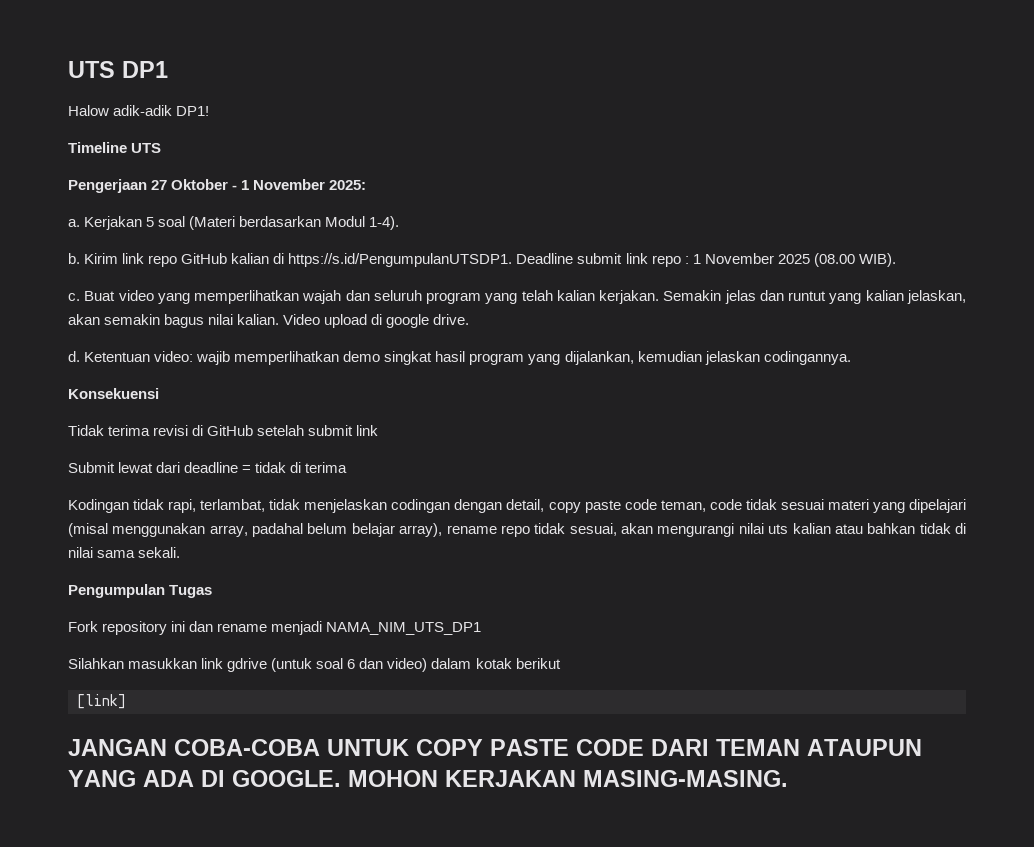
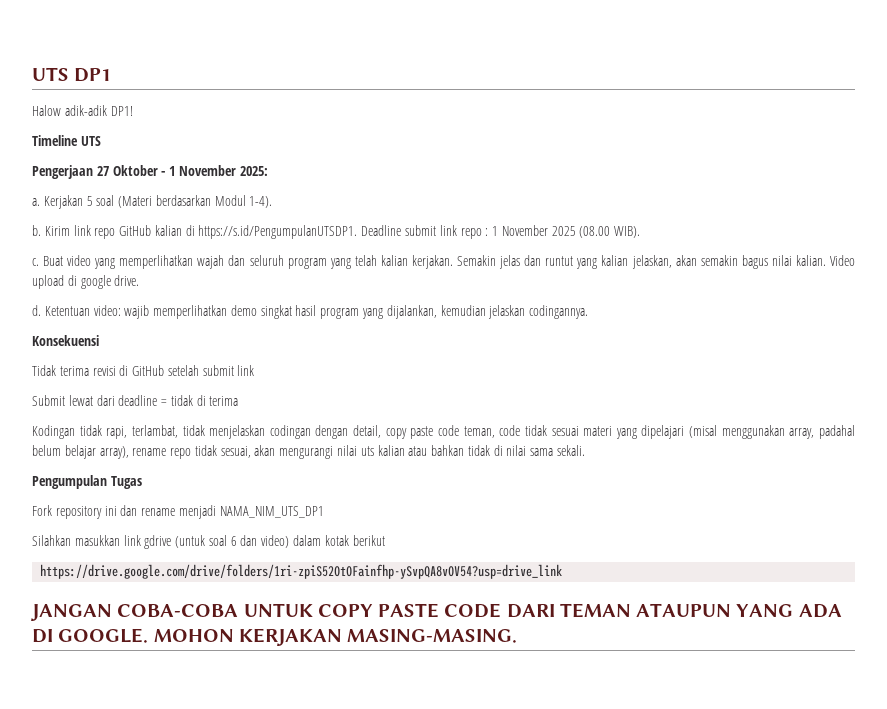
- [link]
+ https://drive.google.com/drive/folders/1ri-zpiS52OtOFainfhp-ySvpQA8vOV54?usp=drive_link

